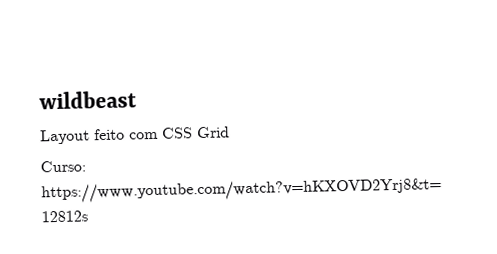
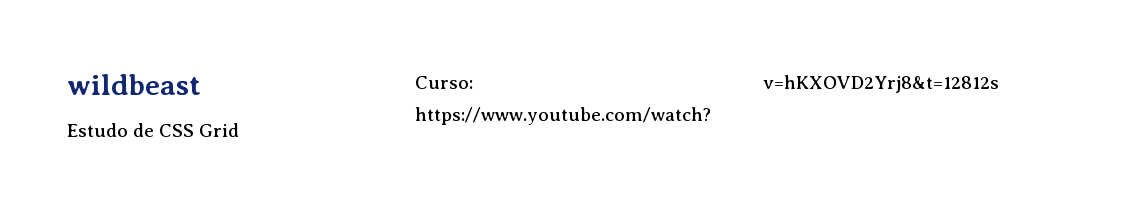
- Layout feito com CSS Grid
+ Estudo de CSS Grid

